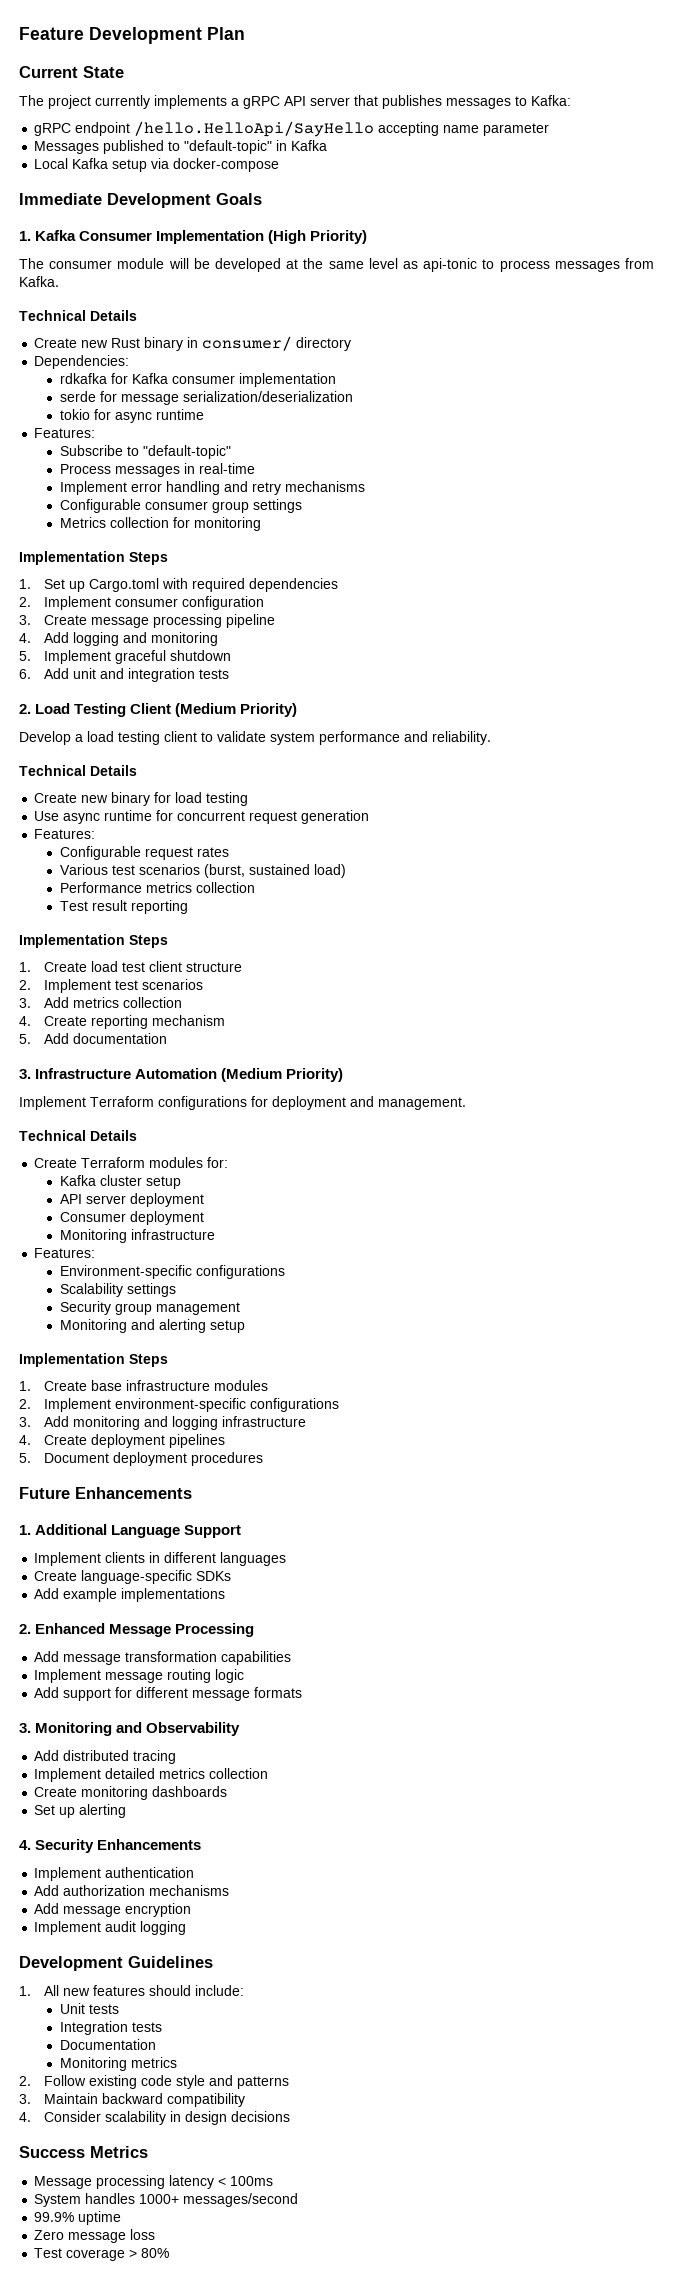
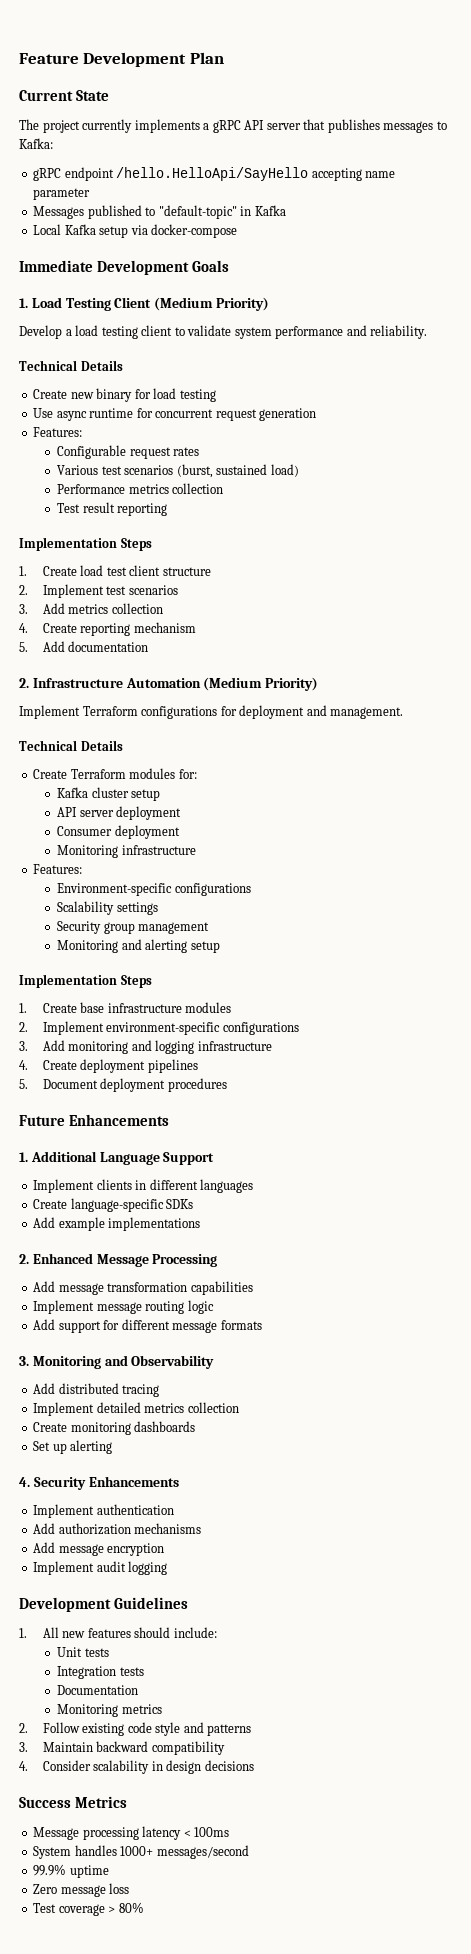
- 1. Kafka Consumer Implementation (High Priority)
- The consumer module will be developed at the same level as api-tonic to process messages from Kafka.
- Technical Details
- Create new Rust binary in consumer/ directory
- Dependencies:
- rdkafka for Kafka consumer implementation
- serde for message serialization/deserialization
- tokio for async runtime
- Features:
- Subscribe to "default-topic"
- Process messages in real-time
- Implement error handling and retry mechanisms
- Configurable consumer group settings
- Metrics collection for monitoring
- Implementation Steps
- 1. Set up Cargo.toml with required dependencies
- 2. Implement consumer configuration
- 3. Create message processing pipeline
- 4. Add logging and monitoring
- 5. Implement graceful shutdown
- 6. Add unit and integration tests
- 2. Load Testing Client (Medium Priority)
+ 1. Load Testing Client (Medium Priority)
- 3. Infrastructure Automation (Medium Priority)
+ 2. Infrastructure Automation (Medium Priority)

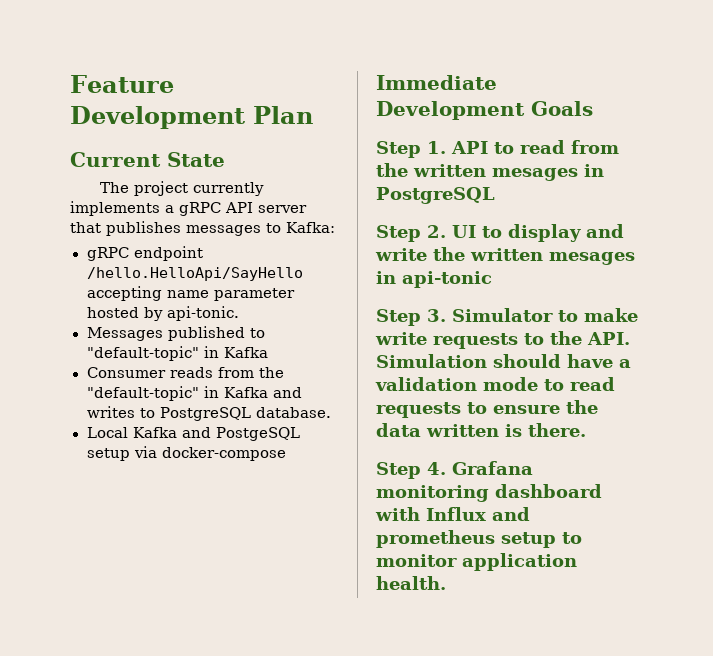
- gRPC endpoint /hello.HelloApi/SayHello accepting name parameter
+ gRPC endpoint /hello.HelloApi/SayHello accepting name parameter hosted by api-tonic.
+ Consumer reads from the "default-topic" in Kafka and writes to PostgreSQL database.
- Local Kafka setup via docker-compose
+ Local Kafka and PostgeSQL setup via docker-compose
- 1. Load Testing Client (Medium Priority)
- Develop a load testing client to validate system performance and reliability.
- Technical Details
- Create new binary for load testing
- Use async runtime for concurrent request generation
- Features:
- Configurable request rates
- Various test scenarios (burst, sustained load)
- Performance metrics collection
- Test result reporting
- Implementation Steps
- 1. Create load test client structure
- 2. Implement test scenarios
- 3. Add metrics collection
- 4. Create reporting mechanism
- 5. Add documentation
- 2. Infrastructure Automation (Medium Priority)
- Implement Terraform configurations for deployment and management.
- Technical Details
- Create Terraform modules for:
- Kafka cluster setup
- API server deployment
- Consumer deployment
- Monitoring infrastructure
- Features:
- Environment-specific configurations
- Scalability settings
- Security group management
- Monitoring and alerting setup
- Implementation Steps
- 1. Create base infrastructure modules
- 2. Implement environment-specific configurations
- 3. Add monitoring and logging infrastructure
- 4. Create deployment pipelines
- 5. Document deployment procedures
- Future Enhancements
- 1. Additional Language Support
- Implement clients in different languages
- Create language-specific SDKs
- Add example implementations
- 2. Enhanced Message Processing
- Add message transformation capabilities
- Implement message routing logic
- Add support for different message formats
- 3. Monitoring and Observability
- Add distributed tracing
- Implement detailed metrics collection
- Create monitoring dashboards
- Set up alerting
- 4. Security Enhancements
- Implement authentication
- Add authorization mechanisms
- Add message encryption
- Implement audit logging
- Development Guidelines
- 1. All new features should include:
- Unit tests
- Integration tests
- Documentation
- Monitoring metrics
- 2. Follow existing code style and patterns
- 3. Maintain backward compatibility
- 4. Consider scalability in design decisions
- Success Metrics
- Message processing latency < 100ms
- System handles 1000+ messages/second
- 99.9% uptime
- Zero message loss
- Test coverage > 80%
+ Step 1. API to read from the written mesages in PostgreSQL
+ Step 2. UI to display and write the written mesages in api-tonic
+ Step 3. Simulator to make write requests to the API. Simulation should have a validation mode to read requests to ensure the data written is there.
+ Step 4. Grafana monitoring dashboard with Influx and prometheus setup to monitor application health.

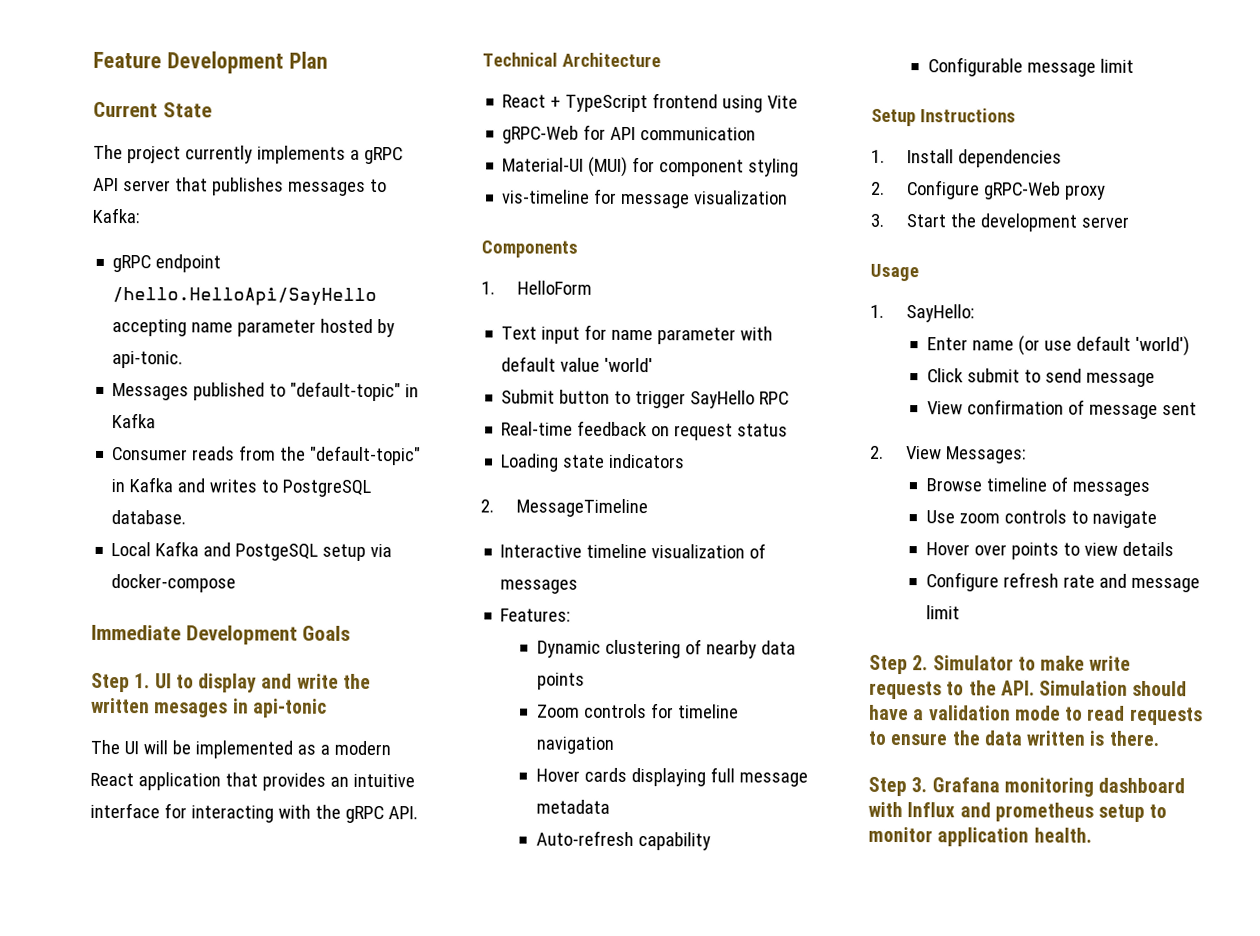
- Step 1. API to read from the written mesages in PostgreSQL
- Step 2. UI to display and write the written mesages in api-tonic
+ Step 1. UI to display and write the written mesages in api-tonic
- Step 3. Simulator to make write requests to the API. Simulation should have a validation mode to read requests to ensure the data written is there.
+ The UI will be implemented as a modern React application that provides an intuitive interface for interacting with the gRPC API.
+ Technical Architecture
+ React + TypeScript frontend using Vite
+ gRPC-Web for API communication
+ Material-UI (MUI) for component styling
+ vis-timeline for message visualization
+ Components
+ 1. HelloForm
+ Text input for name parameter with default value 'world'
+ Submit button to trigger SayHello RPC
+ Real-time feedback on request status
+ Loading state indicators
+ 2. MessageTimeline
+ Interactive timeline visualization of messages
+ Features:
+ Dynamic clustering of nearby data points
+ Zoom controls for timeline navigation
+ Hover cards displaying full message metadata
+ Auto-refresh capability
+ Configurable message limit
+ Setup Instructions
+ 1. Install dependencies
+ 2. Configure gRPC-Web proxy
+ 3. Start the development server
+ Usage
+ 1. SayHello:
+ Enter name (or use default 'world')
+ Click submit to send message
+ View confirmation of message sent
+ 2. View Messages:
+ Browse timeline of messages
+ Use zoom controls to navigate
+ Hover over points to view details
+ Configure refresh rate and message limit
+ Step 2. Simulator to make write requests to the API. Simulation should have a validation mode to read requests to ensure the data written is there.
- Step 4. Grafana monitoring dashboard with Influx and prometheus setup to monitor application health.
+ Step 3. Grafana monitoring dashboard with Influx and prometheus setup to monitor application health.

